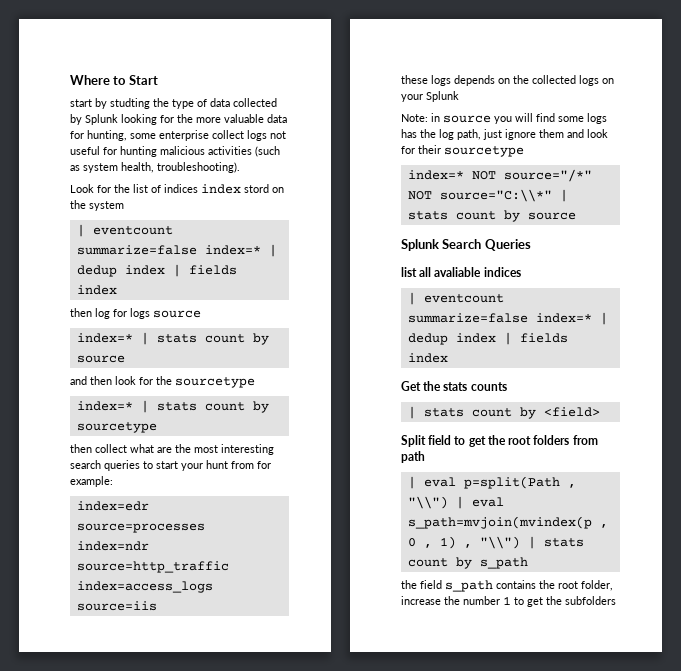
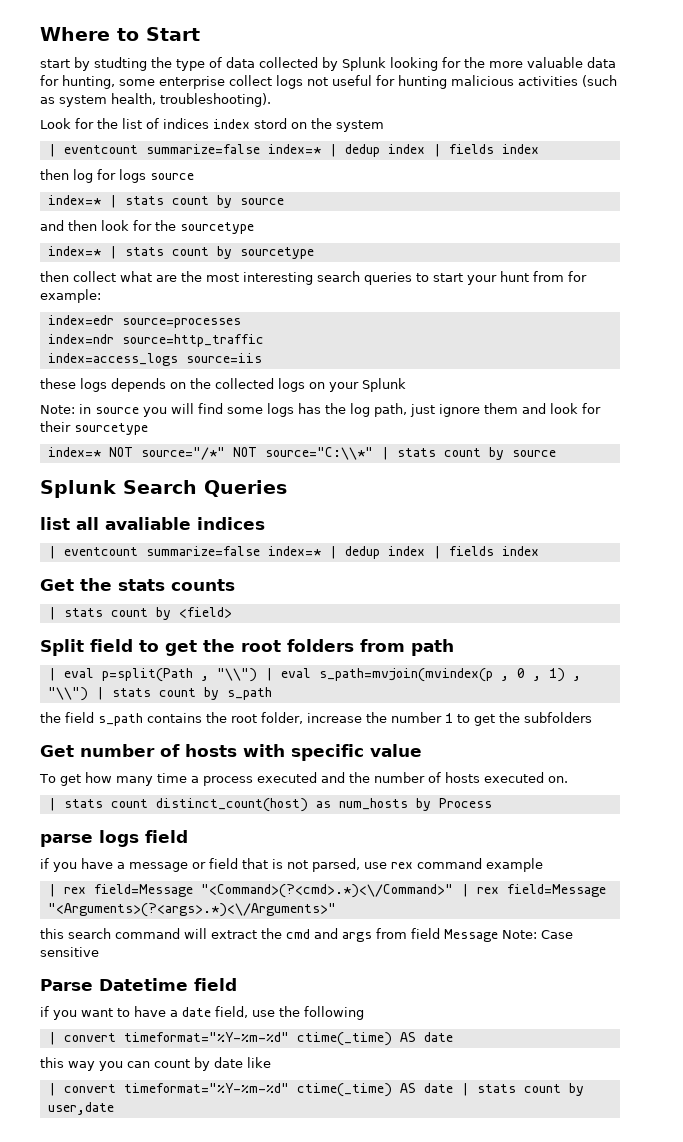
+ Get number of hosts with specific value
+ To get how many time a process executed and the number of hosts executed on.
+ | stats count distinct_count(host) as num_hosts by Process
+ parse logs field
+ if you have a message or field that is not parsed, use rex command example
+ | rex field=Message "<Command>(?<cmd>.*)<\/Command>" | rex field=Message "<Arguments>(?<args>.*)<\/Arguments>"
+ this search command will extract the cmd and args from field Message Note: Case sensitive
+ Parse Datetime field
+ if you want to have a date field, use the following
+ | convert timeformat="%Y-%m-%d" ctime(_time) AS date
+ this way you can count by date like
+ | convert timeformat="%Y-%m-%d" ctime(_time) AS date | stats count by user,date

